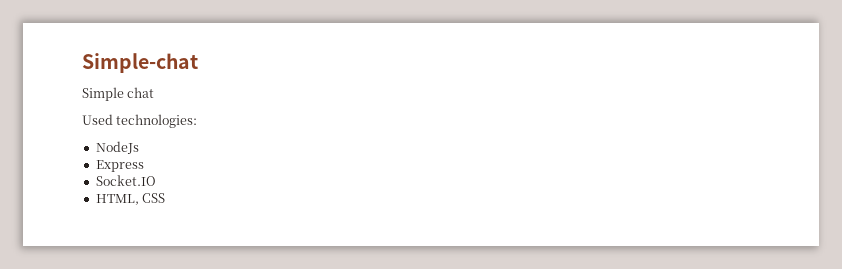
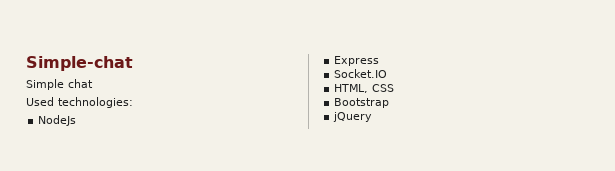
+ Bootstrap
+ jQuery

